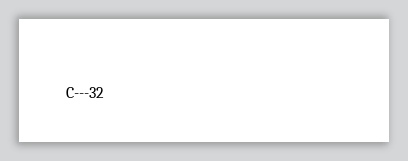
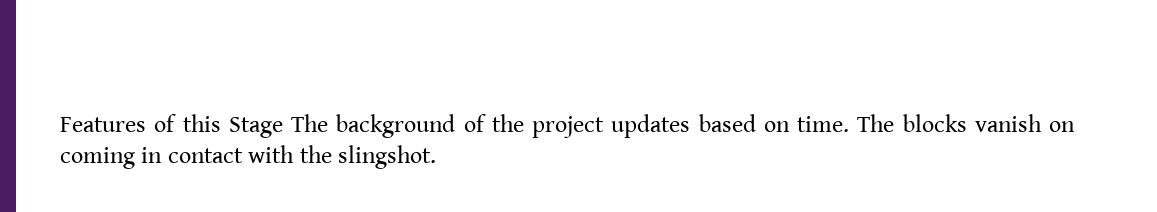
- C---32
+ Features of this Stage The background of the project updates based on time. The blocks vanish on coming in contact with the slingshot.

